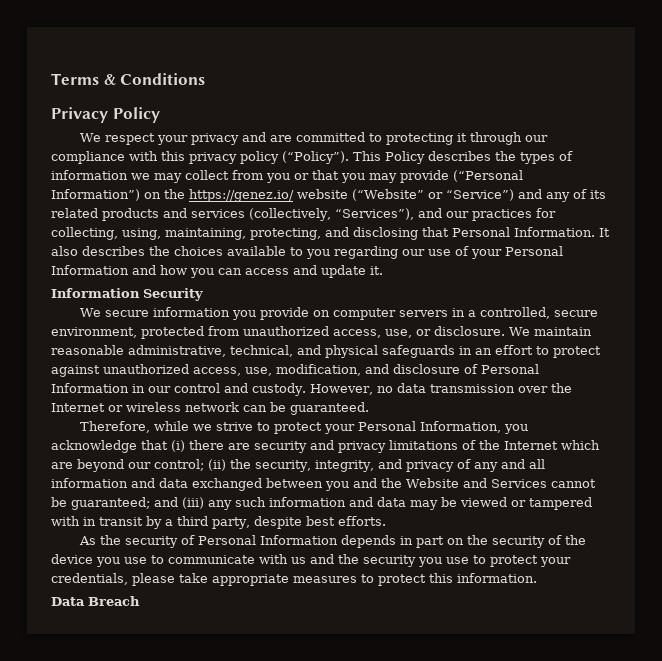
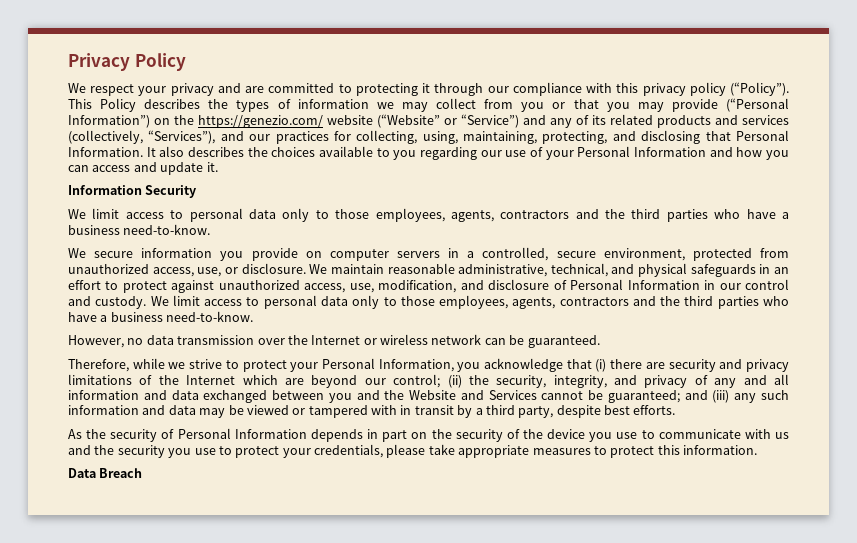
- Terms & Conditions
- This Policy describes the types of information we may collect from you or that you may provide (“Personal Information”) on the https://genez.io/ website (“Website” or “Service”) and any of its related products and services (collectively, “Services”), and our practices for collecting, using, maintaining, protecting, and disclosing that Personal Information.
+ This Policy describes the types of information we may collect from you or that you may provide (“Personal Information”) on the https://genezio.com/ website (“Website” or “Service”) and any of its related products and services (collectively, “Services”), and our practices for collecting, using, maintaining, protecting, and disclosing that Personal Information.
  Information Security
+ We limit access to personal data only to those employees, agents, contractors and the third parties who have a business need-to-know.
- We maintain reasonable administrative, technical, and physical safeguards in an effort to protect against unauthorized access, use, modification, and disclosure of Personal Information in our control and custody. However, no data transmission over the Internet or wireless network can be guaranteed.
+ We maintain reasonable administrative, technical, and physical safeguards in an effort to protect against unauthorized access, use, modification, and disclosure of Personal Information in our control and custody. We limit access to personal data only to those employees, agents, contractors and the third parties who have a business need-to-know.
+ However, no data transmission over the Internet or wireless network can be guaranteed.

